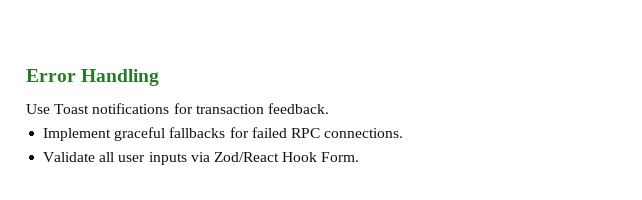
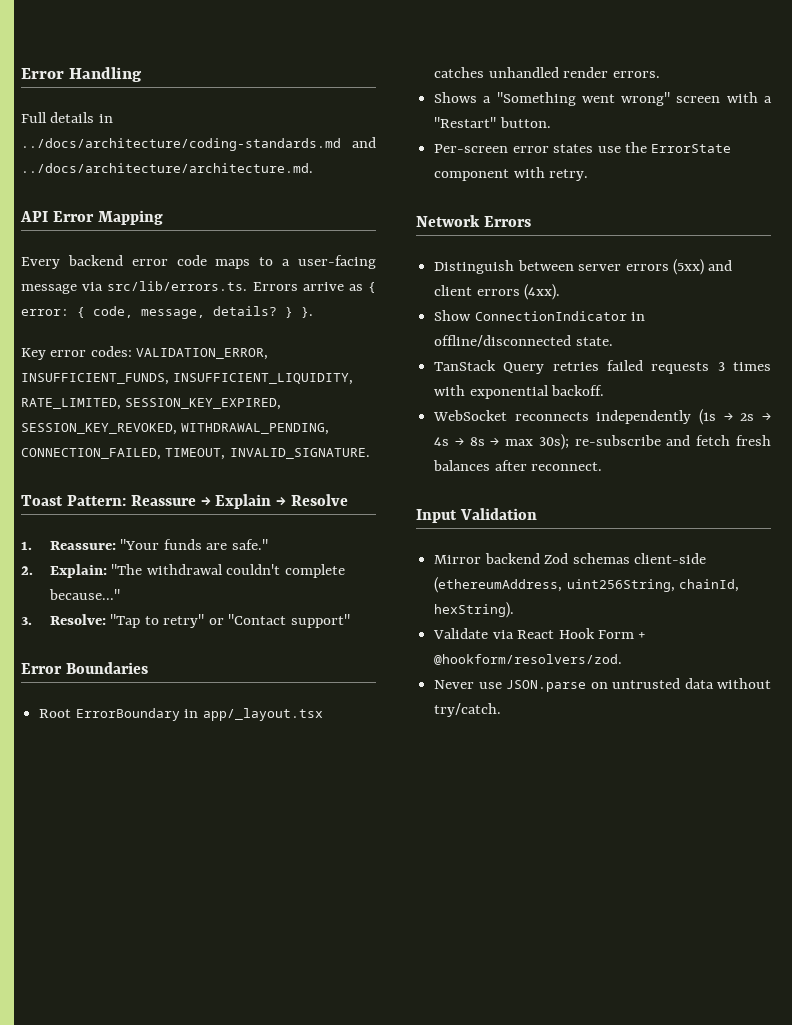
- Use Toast notifications for transaction feedback.
- Implement graceful fallbacks for failed RPC connections.
- Validate all user inputs via Zod/React Hook Form.
+ Full details in ../docs/architecture/coding-standards.md and ../docs/architecture/architecture.md.
+ API Error Mapping
+ Every backend error code maps to a user-facing message via src/lib/errors.ts. Errors arrive as { error: { code, message, details? } }.
+ Key error codes: VALIDATION_ERROR, INSUFFICIENT_FUNDS, INSUFFICIENT_LIQUIDITY, RATE_LIMITED, SESSION_KEY_EXPIRED, SESSION_KEY_REVOKED, WITHDRAWAL_PENDING, CONNECTION_FAILED, TIMEOUT, INVALID_SIGNATURE.
+ Toast Pattern: Reassure → Explain → Resolve
+ 1. Reassure: "Your funds are safe."
+ 2. Explain: "The withdrawal couldn't complete because..."
+ 3. Resolve: "Tap to retry" or "Contact support"
+ Error Boundaries
+ Root ErrorBoundary in app/_layout.tsx catches unhandled render errors.
+ Shows a "Something went wrong" screen with a "Restart" button.
+ Per-screen error states use the ErrorState component with retry.
+ Network Errors
+ Distinguish between server errors (5xx) and client errors (4xx).
+ Show ConnectionIndicator in offline/disconnected state.
+ TanStack Query retries failed requests 3 times with exponential backoff.
+ WebSocket reconnects independently (1s → 2s → 4s → 8s → max 30s); re-subscribe and fetch fresh balances after reconnect.
+ Input Validation
+ Mirror backend Zod schemas client-side (ethereumAddress, uint256String, chainId, hexString).
+ Validate via React Hook Form + @hookform/resolvers/zod.
+ Never use JSON.parse on untrusted data without try/catch.

